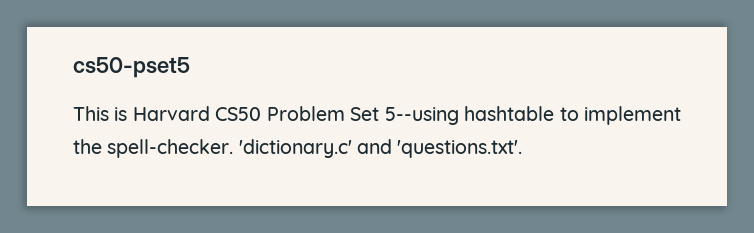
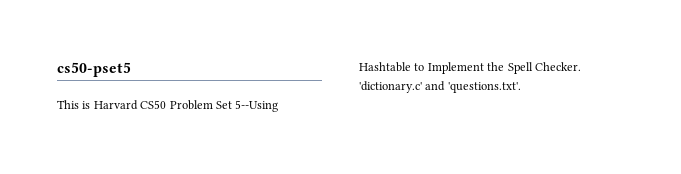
- This is Harvard CS50 Problem Set 5--using hashtable to implement the spell-checker.
+ This is Harvard CS50 Problem Set 5--Using Hashtable to Implement the Spell Checker.

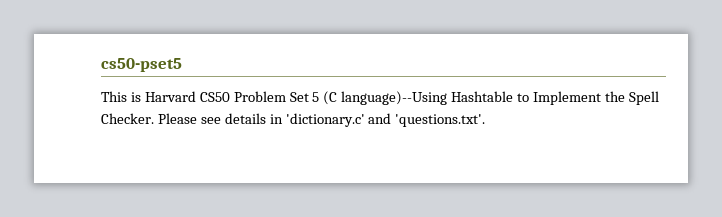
- This is Harvard CS50 Problem Set 5--Using Hashtable to Implement the Spell Checker.
+ This is Harvard CS50 Problem Set 5 (C language)--Using Hashtable to Implement the Spell Checker.
- 'dictionary.c' and 'questions.txt'.
+ Please see details in 'dictionary.c' and 'questions.txt'.

